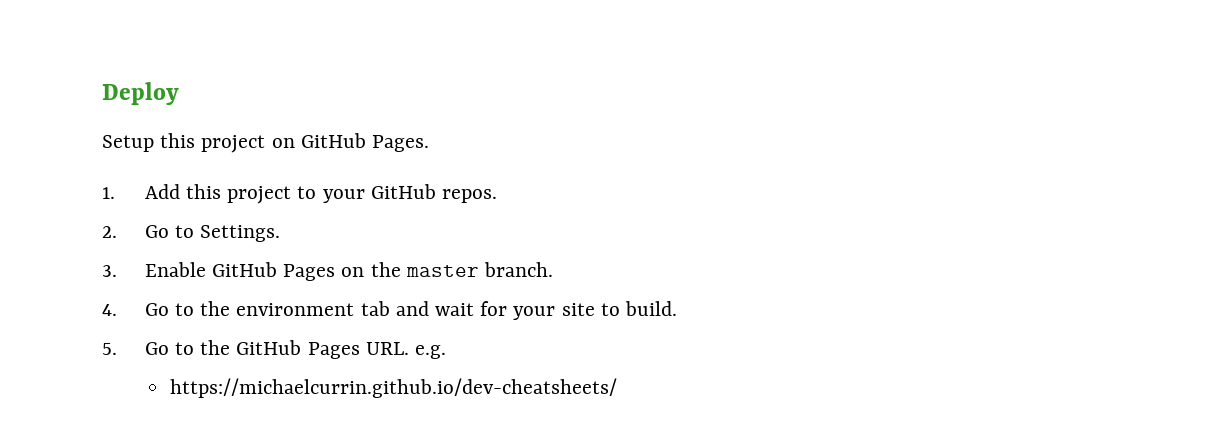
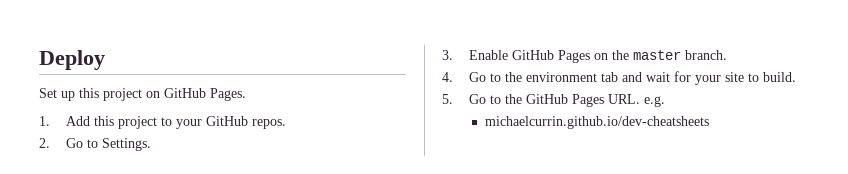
- Setup this project on GitHub Pages.
+ Set up this project on GitHub Pages.
- https://michaelcurrin.github.io/dev-cheatsheets/
+ michaelcurrin.github.io/dev-cheatsheets

